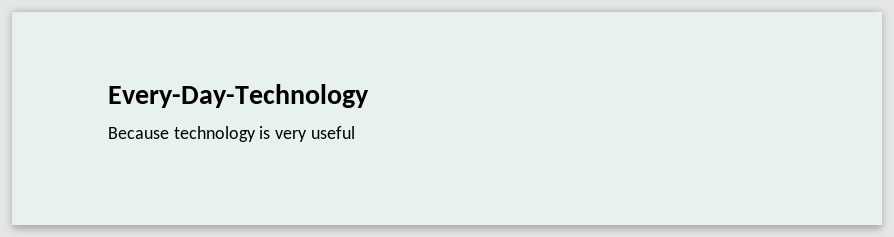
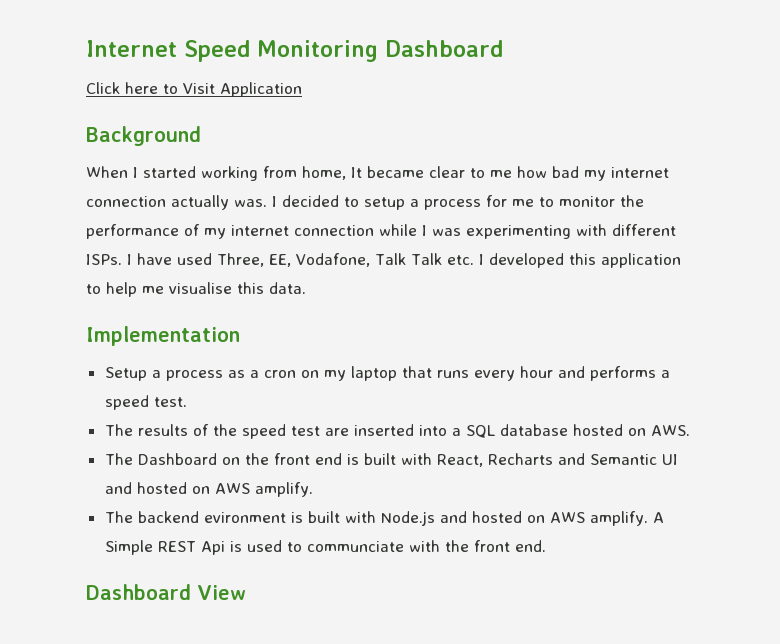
- Every-Day-Technology
- Because technology is very useful
+ Internet Speed Monitoring Dashboard
+ Click here to Visit Application
+ Background
+ When I started working from home, It became clear to me how bad my internet connection actually was. I decided to setup a process for me to monitor the performance of my internet connection while I was experimenting with different ISPs. I have used Three, EE, Vodafone, Talk Talk etc. I developed this application to help me visualise this data.
+ Implementation
+ Setup a process as a cron on my laptop that runs every hour and performs a speed test.
+ The results of the speed test are inserted into a SQL database hosted on AWS.
+ The Dashboard on the front end is built with React, Recharts and Semantic UI and hosted on AWS amplify.
+ The backend evironment is built with Node.js and hosted on AWS amplify. A Simple REST Api is used to communciate with the front end.
+ Dashboard View

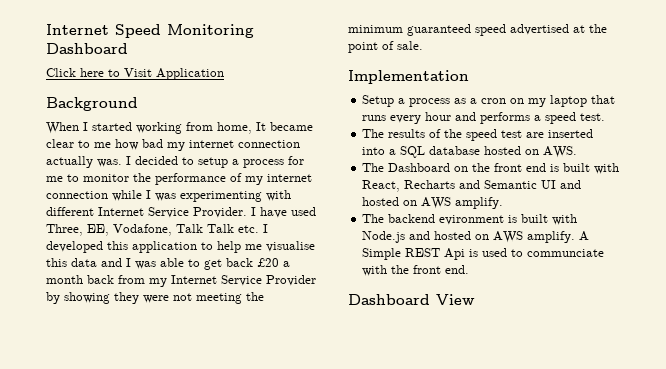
- I decided to setup a process for me to monitor the performance of my internet connection while I was experimenting with different ISPs.
+ I decided to setup a process for me to monitor the performance of my internet connection while I was experimenting with different Internet Service Provider.
- I have used Three, EE, Vodafone, Talk Talk etc. I developed this application to help me visualise this data.
+ I have used Three, EE, Vodafone, Talk Talk etc. I developed this application to help me visualise this data and I was able to get back £20 a month back from my Internet Service Provider by showing they were not meeting the minimum guaranteed speed advertised at the point of sale.

